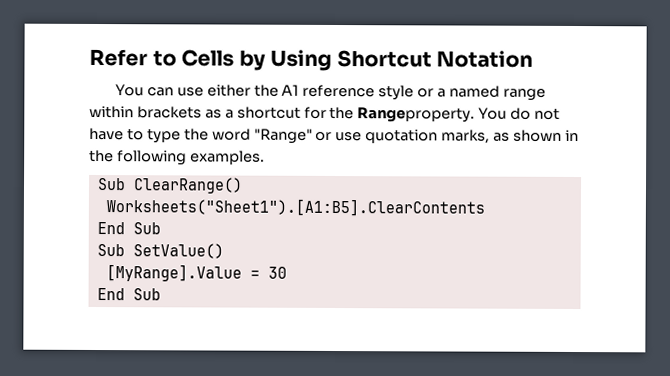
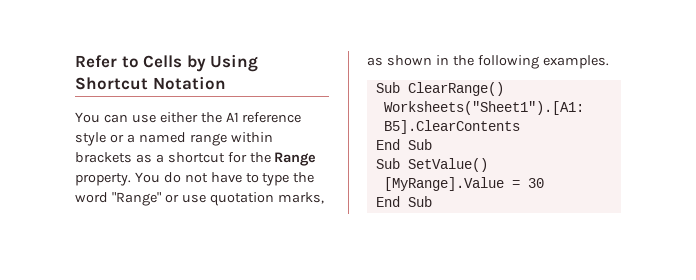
- You can use either the A1 reference style or a named range within brackets as a shortcut for the Rangeproperty.
+ You can use either the A1 reference style or a named range within brackets as a shortcut for the Range property.

